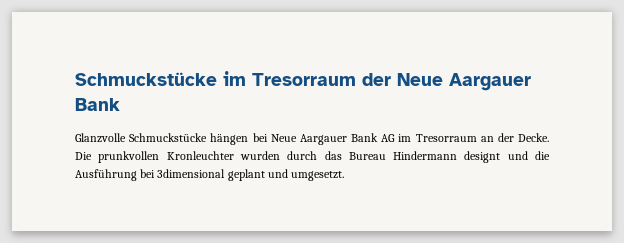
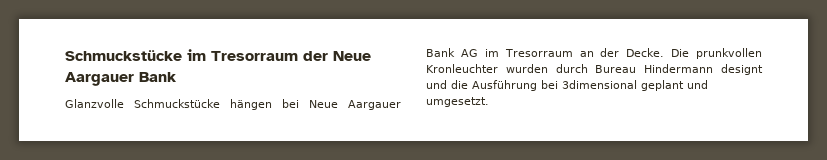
- Die prunkvollen Kronleuchter wurden durch das Bureau Hindermann designt und die Ausführung bei 3dimensional geplant und umgesetzt.
+ Die prunkvollen Kronleuchter wurden durch Bureau Hindermann designt und die Ausführung bei 3dimensional geplant und umgesetzt.

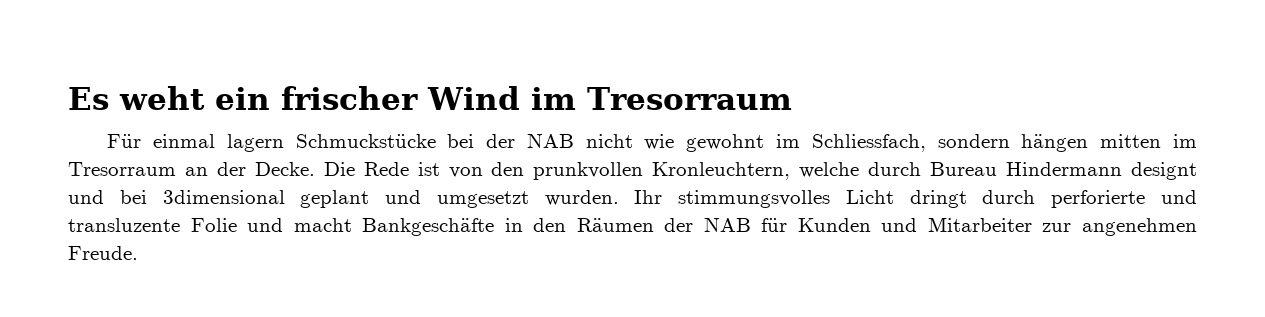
- Schmuckstücke im Tresorraum der Neue Aargauer Bank
- Glanzvolle Schmuckstücke hängen bei Neue Aargauer Bank AG im Tresorraum an der Decke.
+ Es weht ein frischer Wind im Tresorraum
+ Für einmal lagern Schmuckstücke bei der NAB nicht wie gewohnt im Schliessfach, sondern hängen mitten im Tresorraum an der Decke.
- Die prunkvollen Kronleuchter wurden durch Bureau Hindermann designt und die Ausführung bei 3dimensional geplant und umgesetzt.
+ Die Rede ist von den prunkvollen Kronleuchtern, welche durch Bureau Hindermann designt und bei 3dimensional geplant und umgesetzt wurden. Ihr stimmungsvolles Licht dringt durch perforierte und transluzente Folie und macht Bankgeschäfte in den Räumen der NAB für Kunden und Mitarbeiter zur angenehmen Freude.

